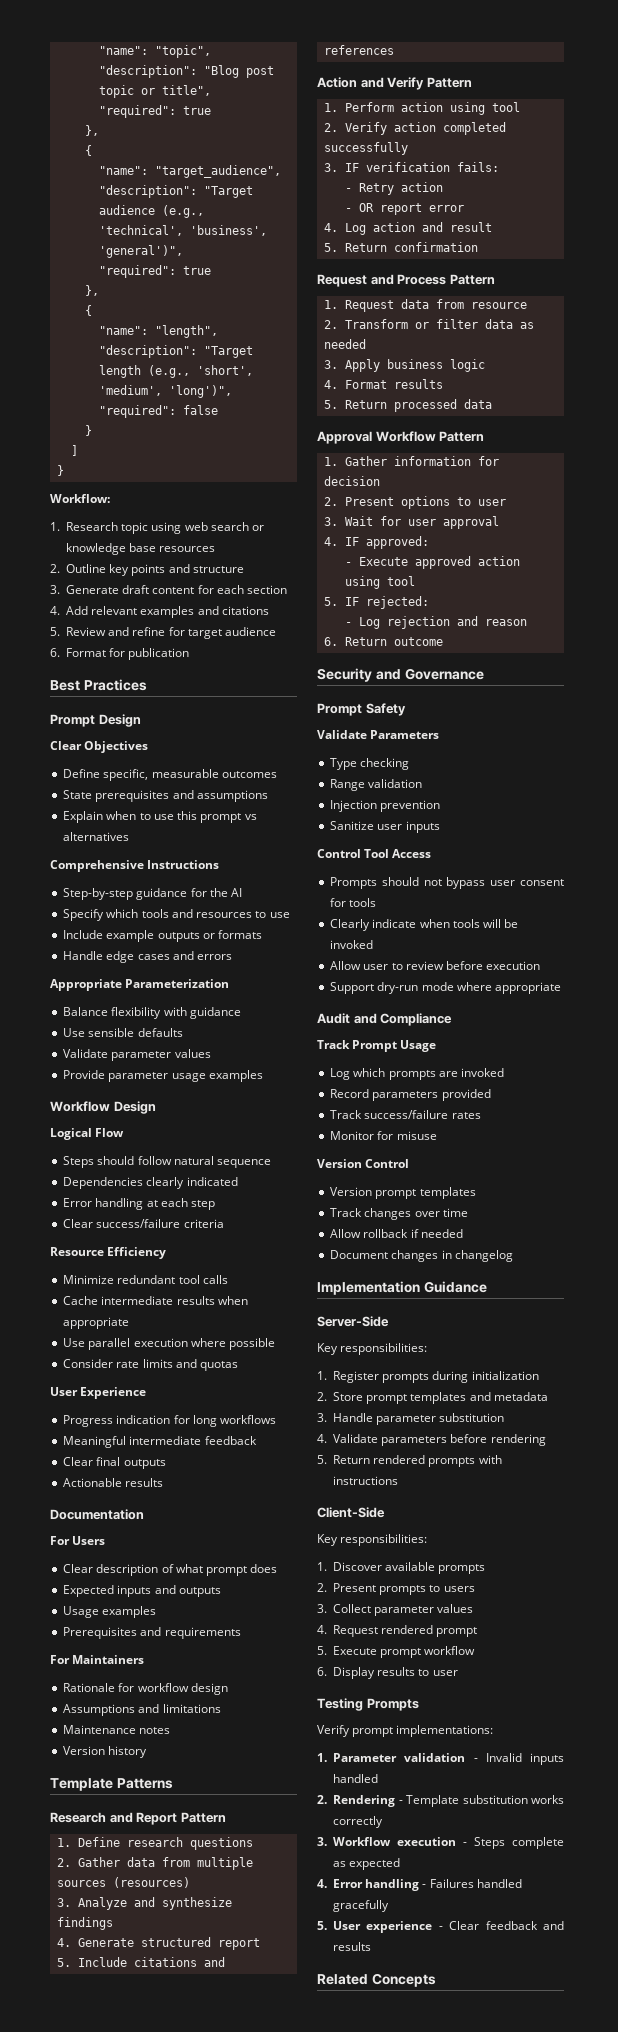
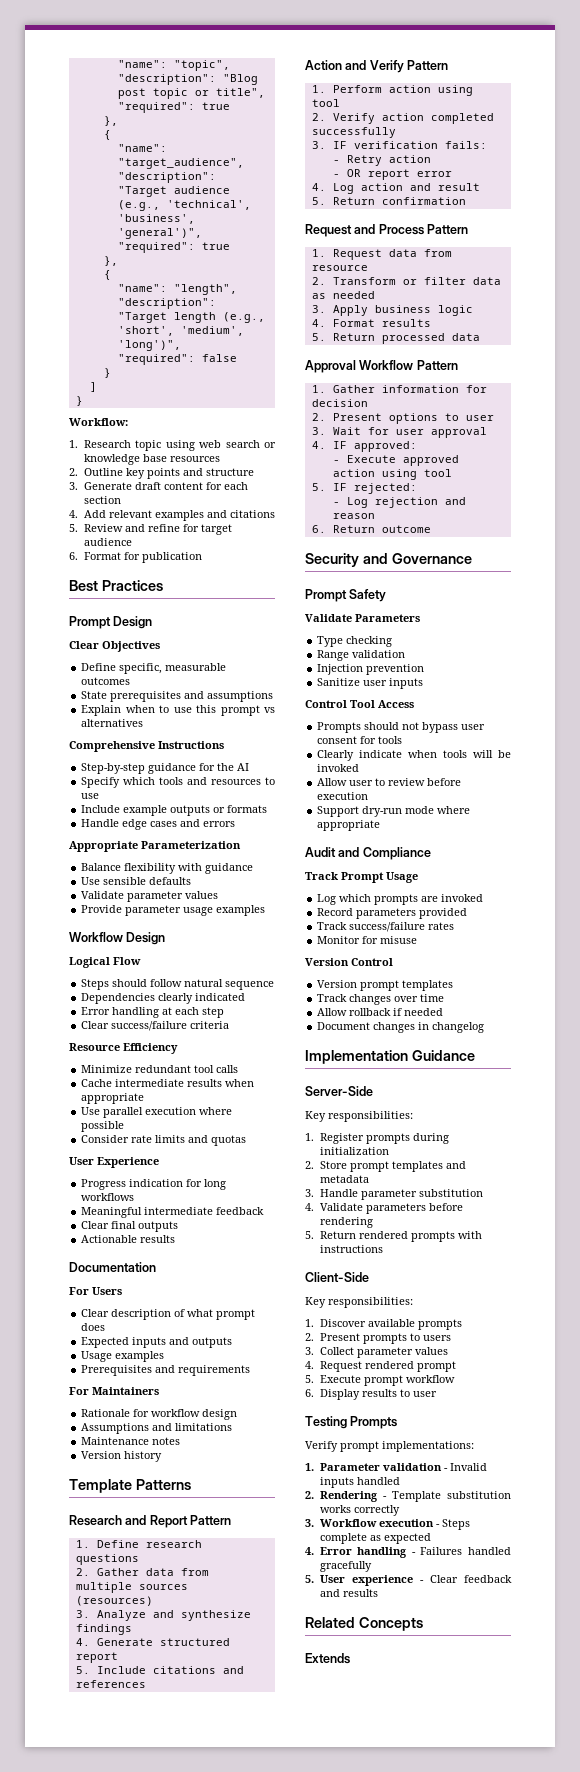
+ Extends

